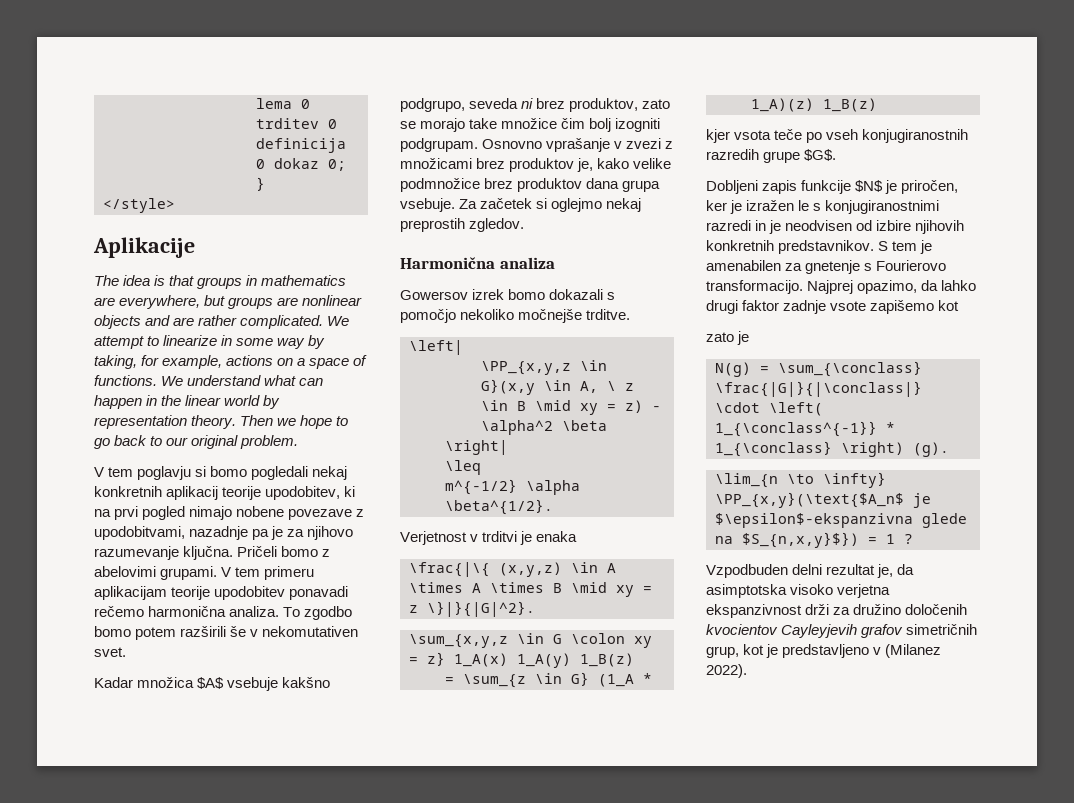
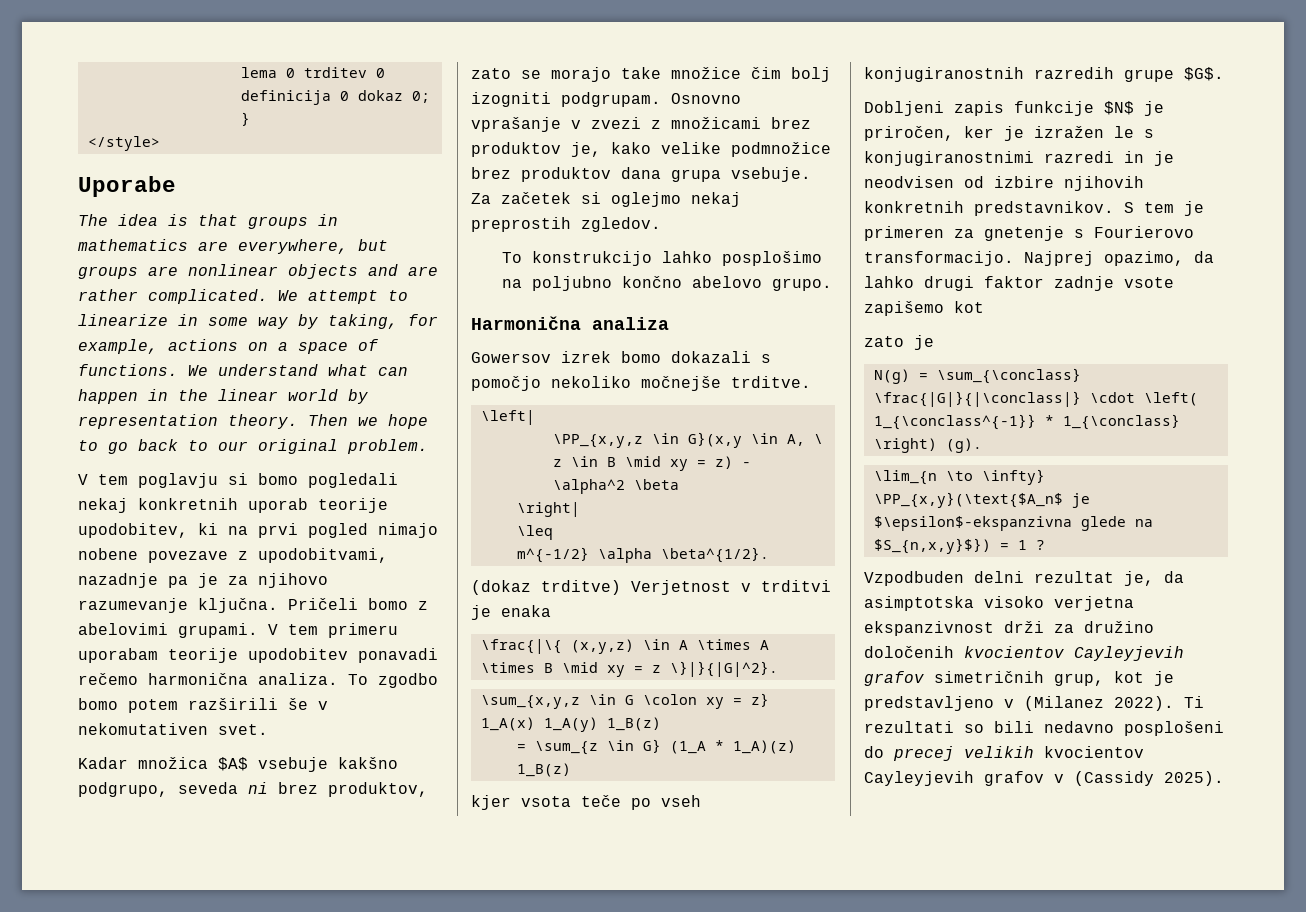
- Aplikacije
+ Uporabe
- V tem poglavju si bomo pogledali nekaj konkretnih aplikacij teorije upodobitev, ki na prvi pogled nimajo nobene povezave z upodobitvami, nazadnje pa je za njihovo razumevanje ključna.
+ V tem poglavju si bomo pogledali nekaj konkretnih uporab teorije upodobitev, ki na prvi pogled nimajo nobene povezave z upodobitvami, nazadnje pa je za njihovo razumevanje ključna.
- V tem primeru aplikacijam teorije upodobitev ponavadi rečemo harmonična analiza.
+ V tem primeru uporabam teorije upodobitev ponavadi rečemo harmonična analiza.
+ To konstrukcijo lahko posplošimo na poljubno končno abelovo grupo.
- Verjetnost v trditvi je enaka
+ (dokaz trditve) Verjetnost v trditvi je enaka
- S tem je amenabilen za gnetenje s Fourierovo transformacijo.
+ S tem je primeren za gnetenje s Fourierovo transformacijo.
+ Ti rezultati so bili nedavno posplošeni do precej velikih kvocientov Cayleyjevih grafov v (Cassidy 2025).

